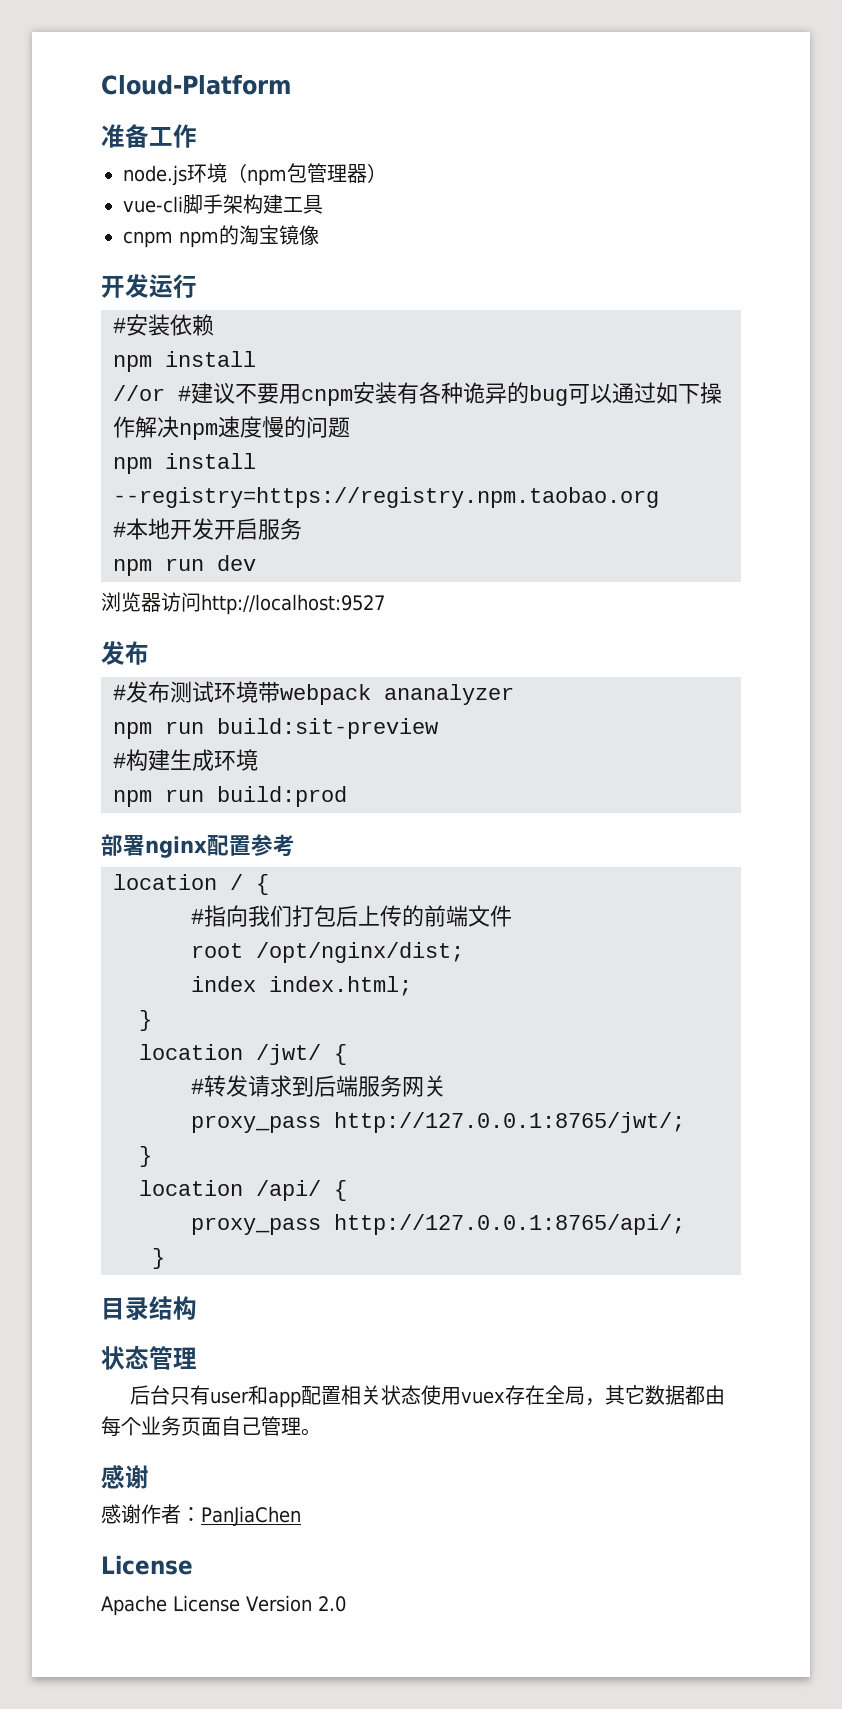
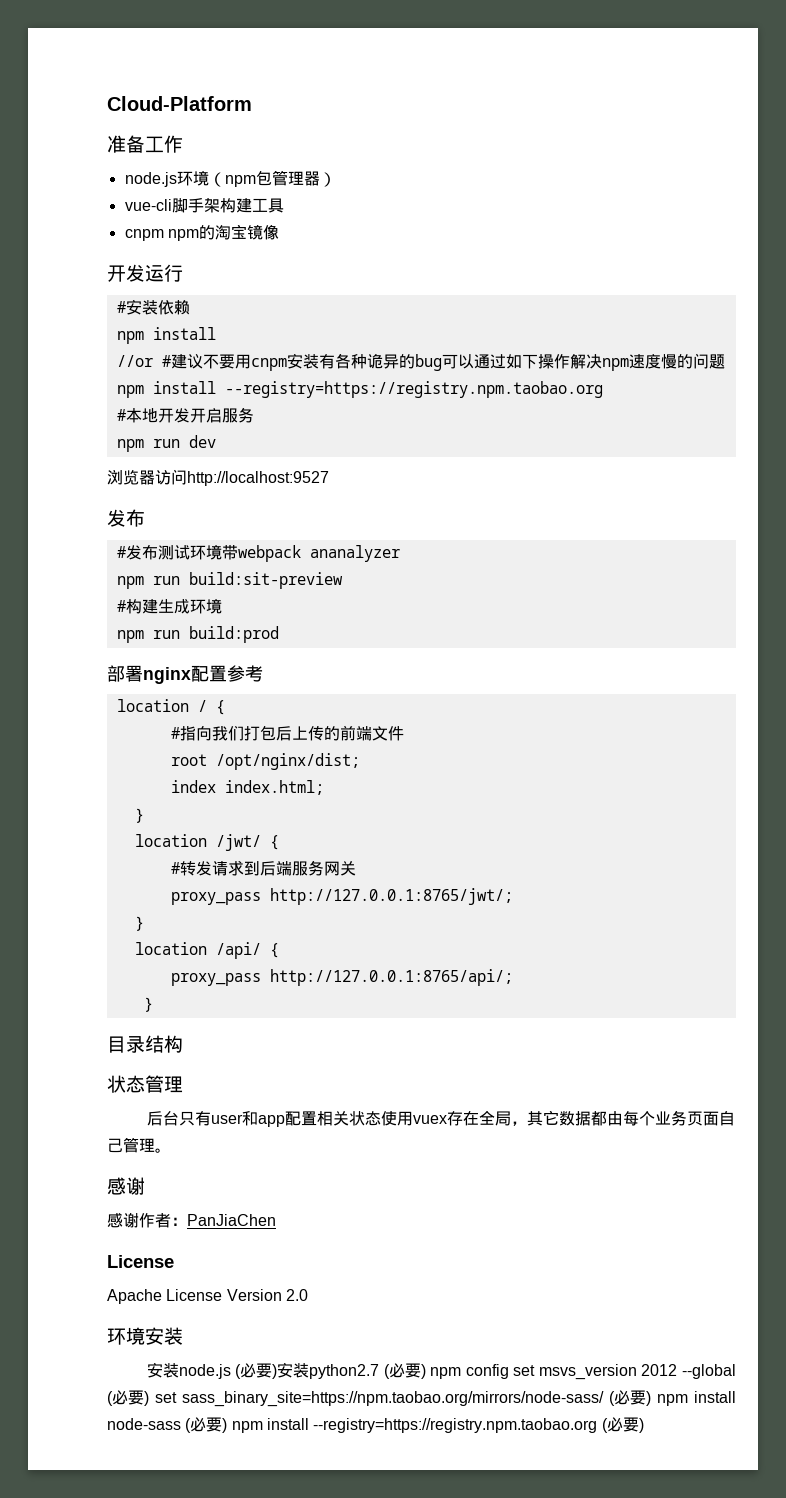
+ 环境安装
+ 安装node.js (必要)安装python2.7 (必要) npm config set msvs_version 2012 --global (必要) set sass_binary_site=https://npm.taobao.org/mirrors/node-sass/ (必要) npm install node-sass (必要) npm install --registry=https://registry.npm.taobao.org (必要)

